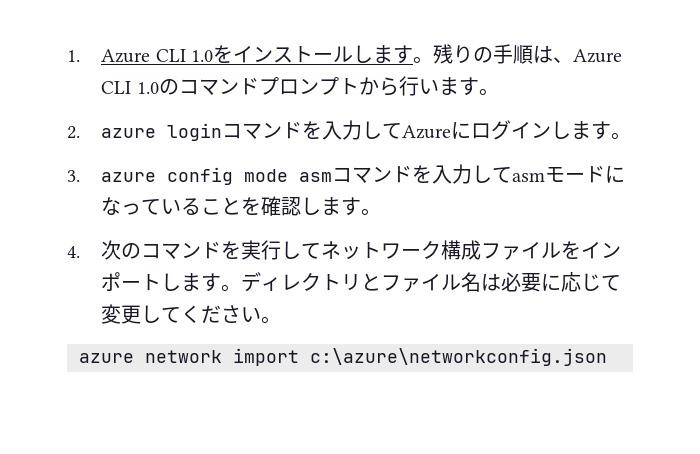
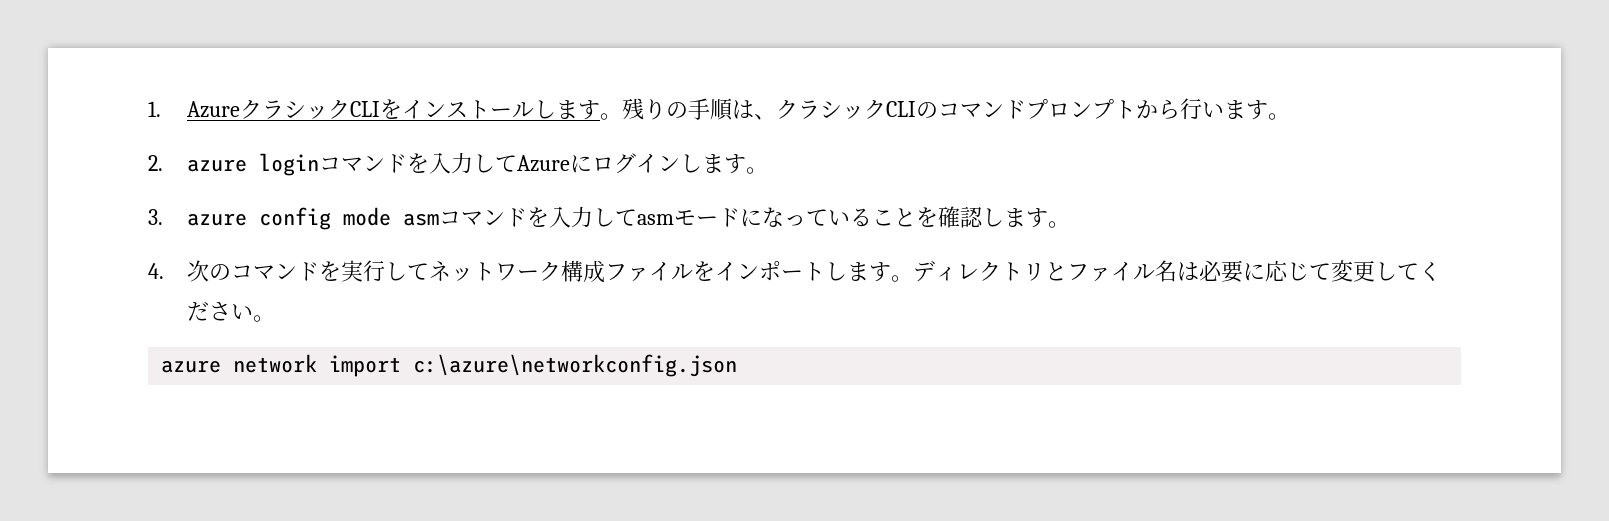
- 1. Azure CLI 1.0をインストールします。
+ 1. AzureクラシックCLIをインストールします。
- 残りの手順は、Azure CLI 1.0のコマンドプロンプトから行います。
+ 残りの手順は、クラシックCLIのコマンドプロンプトから行います。

